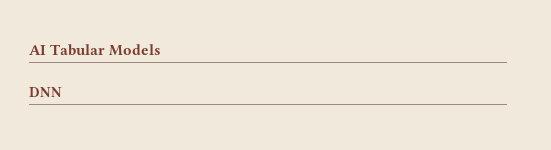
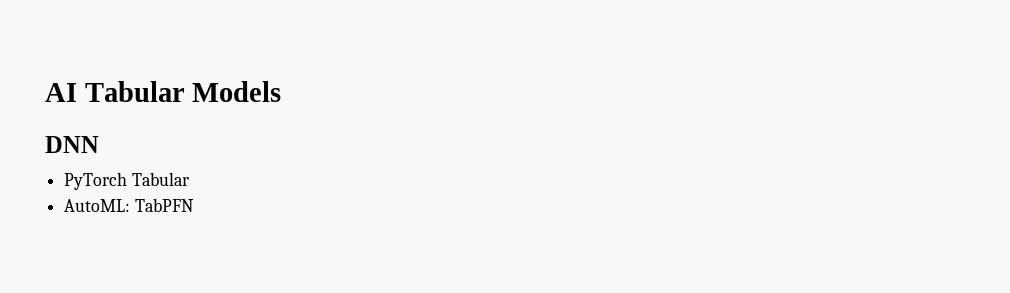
+ PyTorch Tabular
+ AutoML: TabPFN

